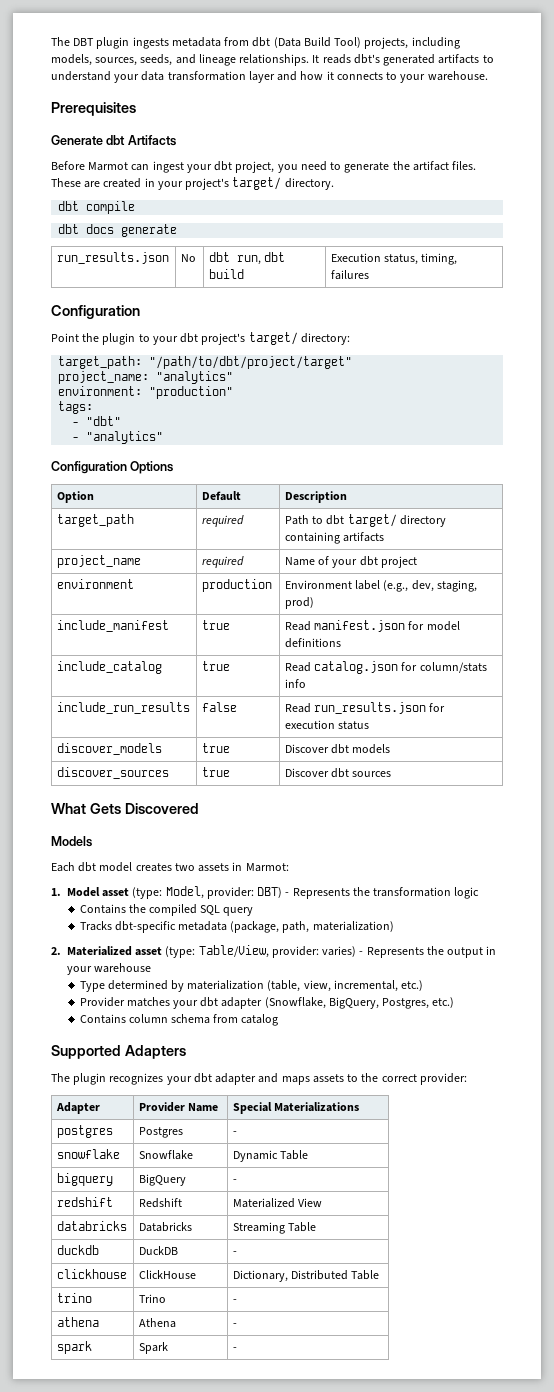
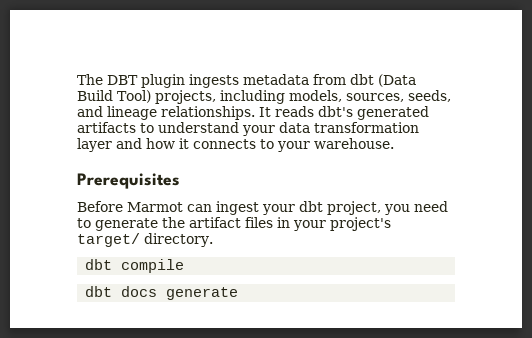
- Generate dbt Artifacts
- Before Marmot can ingest your dbt project, you need to generate the artifact files. These are created in your project's target/ directory.
+ Before Marmot can ingest your dbt project, you need to generate the artifact files in your project's target/ directory.
- run_results.json | No | dbt run, dbt build | Execution status, timing, failures
- Configuration
- Point the plugin to your dbt project's target/ directory:
- target_path: "/path/to/dbt/project/target"
- project_name: "analytics"
- environment: "production"
- tags:
- - "dbt"
- - "analytics"
- Configuration Options
- Option | Default | Description
- target_path | required | Path to dbt target/ directory containing artifacts
- project_name | required | Name of your dbt project
- environment | production | Environment label (e.g., dev, staging, prod)
- include_manifest | true | Read manifest.json for model definitions
- include_catalog | true | Read catalog.json for column/stats info
- include_run_results | false | Read run_results.json for execution status
- discover_models | true | Discover dbt models
- discover_sources | true | Discover dbt sources
- What Gets Discovered
- Models
- Each dbt model creates two assets in Marmot:
- 1. Model asset (type: Model, provider: DBT) - Represents the transformation logic
- Contains the compiled SQL query
- Tracks dbt-specific metadata (package, path, materialization)
- 2. Materialized asset (type: Table/View, provider: varies) - Represents the output in your warehouse
- Type determined by materialization (table, view, incremental, etc.)
- Provider matches your dbt adapter (Snowflake, BigQuery, Postgres, etc.)
- Contains column schema from catalog
- Supported Adapters
- The plugin recognizes your dbt adapter and maps assets to the correct provider:
- Adapter | Provider Name | Special Materializations
- postgres | Postgres | -
- snowflake | Snowflake | Dynamic Table
- bigquery | BigQuery | -
- redshift | Redshift | Materialized View
- databricks | Databricks | Streaming Table
- duckdb | DuckDB | -
- clickhouse | ClickHouse | Dictionary, Distributed Table
- trino | Trino | -
- athena | Athena | -
- spark | Spark | -

